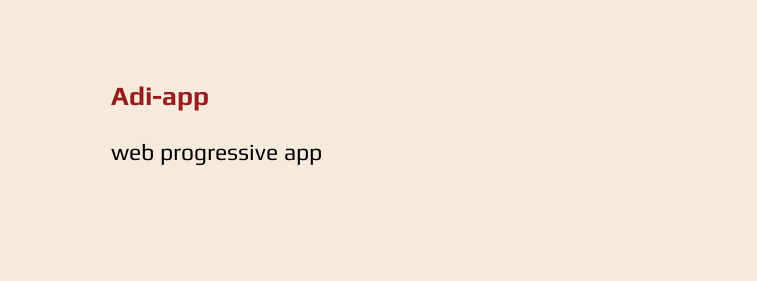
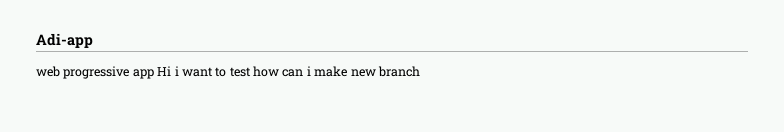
- web progressive app
+ web progressive app Hi i want to test how can i make new branch

